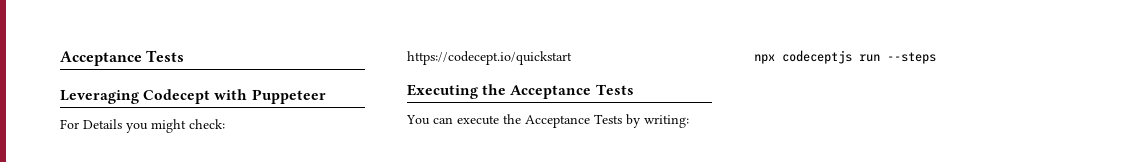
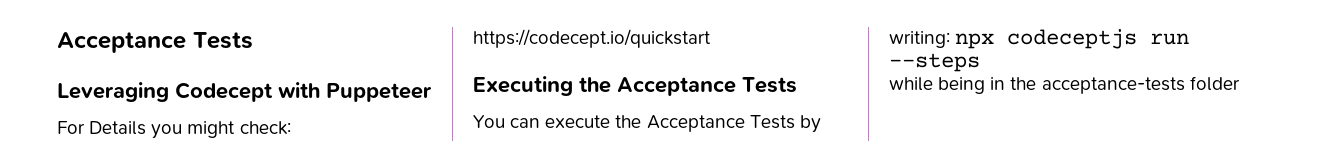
+ while being in the acceptance-tests folder

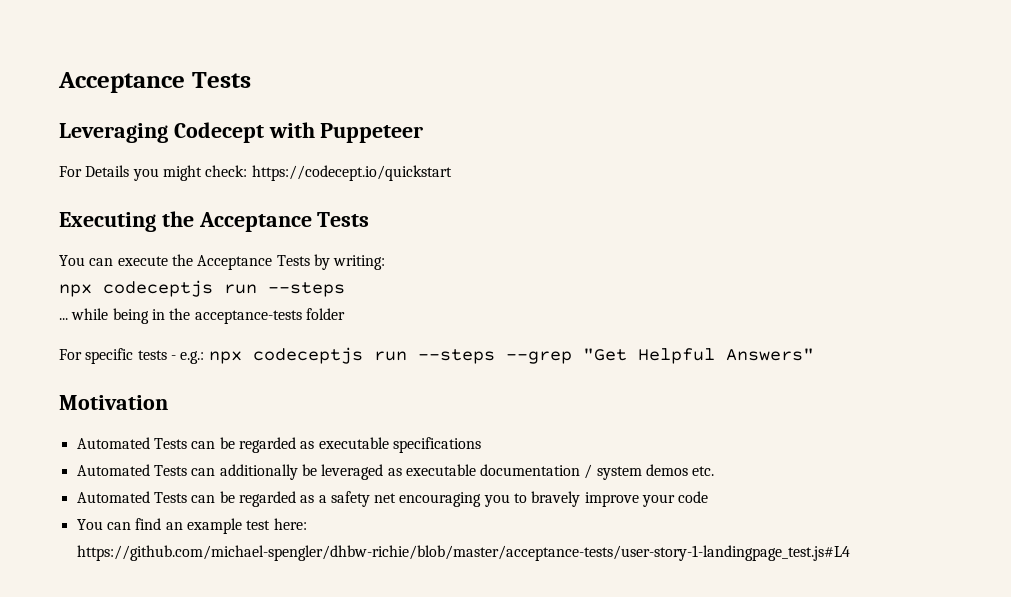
- You can execute the Acceptance Tests by writing: npx codeceptjs run --steps
+ You can execute the Acceptance Tests by writing:
+ npx codeceptjs run --steps
- while being in the acceptance-tests folder
+ ... while being in the acceptance-tests folder
+ For specific tests - e.g.: npx codeceptjs run --steps --grep "Get Helpful Answers"
+ Motivation
+ Automated Tests can be regarded as executable specifications
+ Automated Tests can additionally be leveraged as executable documentation / system demos etc.
+ Automated Tests can be regarded as a safety net encouraging you to bravely improve your code
+ You can find an example test here: https://github.com/michael-spengler/dhbw-richie/blob/master/acceptance-tests/user-story-1-landingpage_test.js#L4

